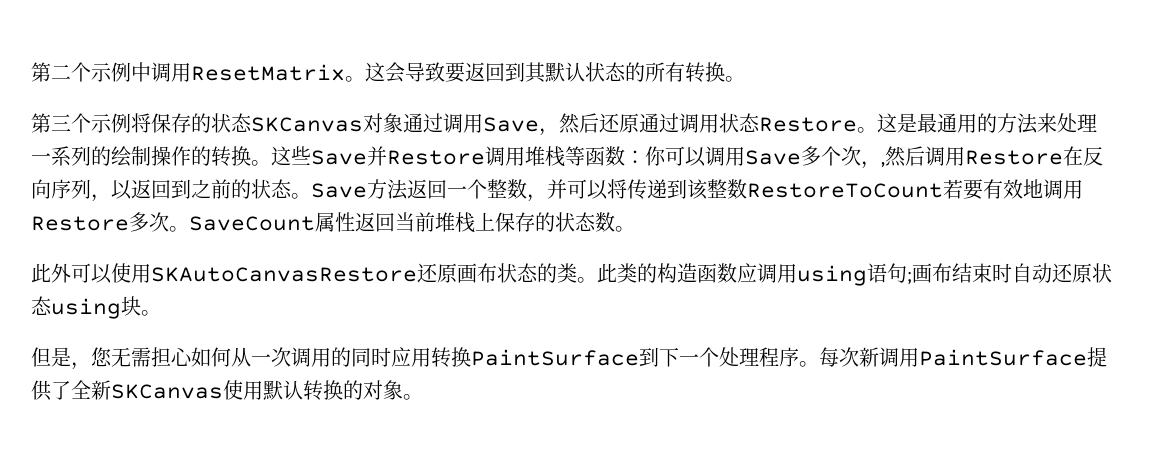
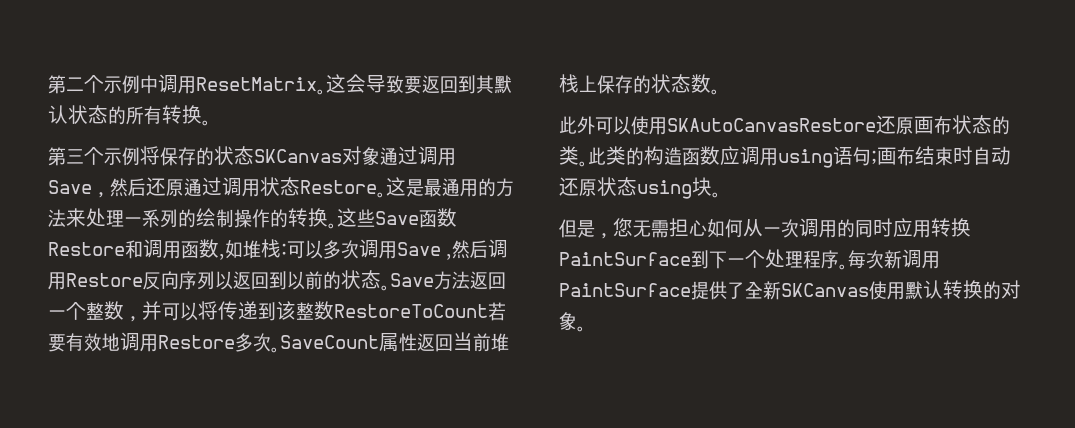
- 这些Save并Restore调用堆栈等函数：你可以调用Save多个次，,然后调用Restore在反向序列，以返回到之前的状态。
+ 这些Save函数Restore和调用函数,如堆栈:可以多次调用Save ,然后调用Restore反向序列以返回到以前的状态。

